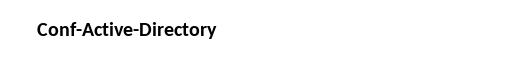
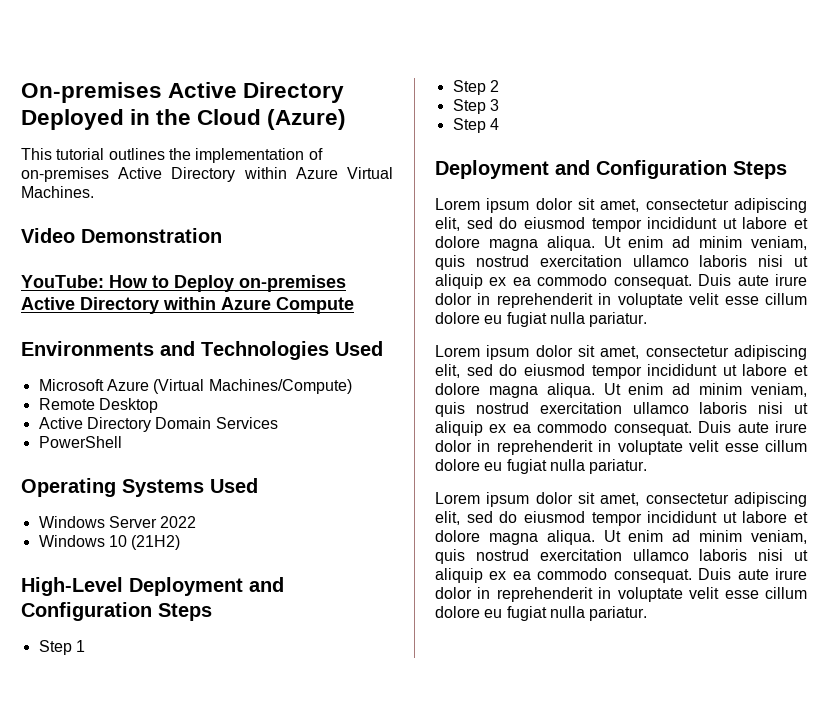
- Conf-Active-Directory
+ On-premises Active Directory Deployed in the Cloud (Azure)
+ This tutorial outlines the implementation of on-premises Active Directory within Azure Virtual Machines.
+ Video Demonstration
+ YouTube: How to Deploy on-premises Active Directory within Azure Compute
+ Environments and Technologies Used
+ Microsoft Azure (Virtual Machines/Compute)
+ Remote Desktop
+ Active Directory Domain Services
+ PowerShell
+ Operating Systems Used
+ Windows Server 2022
+ Windows 10 (21H2)
+ High-Level Deployment and Configuration Steps
+ Step 1
+ Step 2
+ Step 3
+ Step 4
+ Deployment and Configuration Steps
+ Lorem ipsum dolor sit amet, consectetur adipiscing elit, sed do eiusmod tempor incididunt ut labore et dolore magna aliqua. Ut enim ad minim veniam, quis nostrud exercitation ullamco laboris nisi ut aliquip ex ea commodo consequat. Duis aute irure dolor in reprehenderit in voluptate velit esse cillum dolore eu fugiat nulla pariatur.
+ Lorem ipsum dolor sit amet, consectetur adipiscing elit, sed do eiusmod tempor incididunt ut labore et dolore magna aliqua. Ut enim ad minim veniam, quis nostrud exercitation ullamco laboris nisi ut aliquip ex ea commodo consequat. Duis aute irure dolor in reprehenderit in voluptate velit esse cillum dolore eu fugiat nulla pariatur.
+ Lorem ipsum dolor sit amet, consectetur adipiscing elit, sed do eiusmod tempor incididunt ut labore et dolore magna aliqua. Ut enim ad minim veniam, quis nostrud exercitation ullamco laboris nisi ut aliquip ex ea commodo consequat. Duis aute irure dolor in reprehenderit in voluptate velit esse cillum dolore eu fugiat nulla pariatur.

